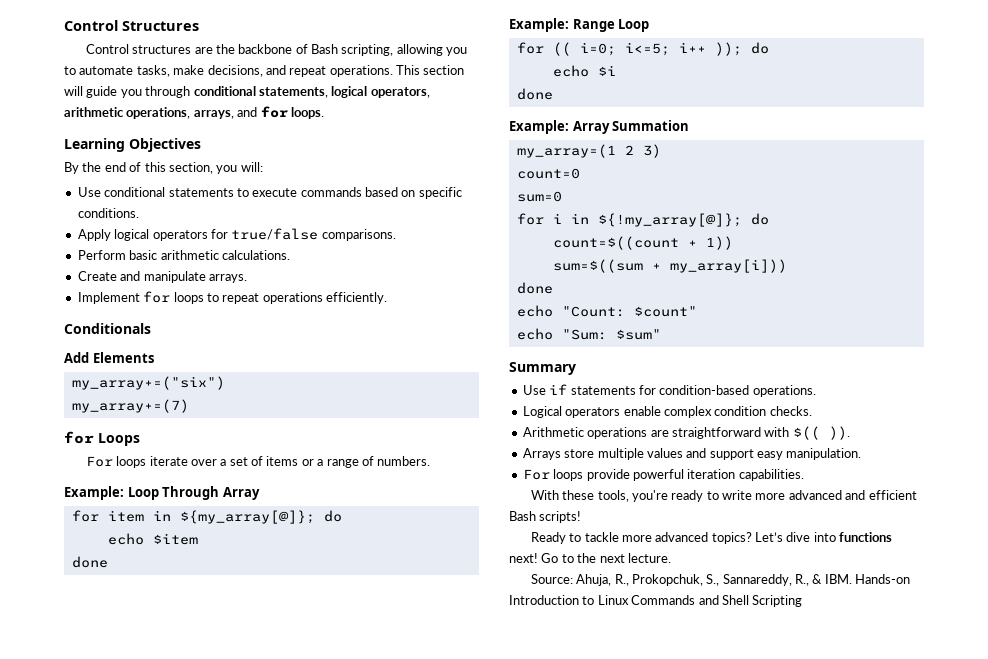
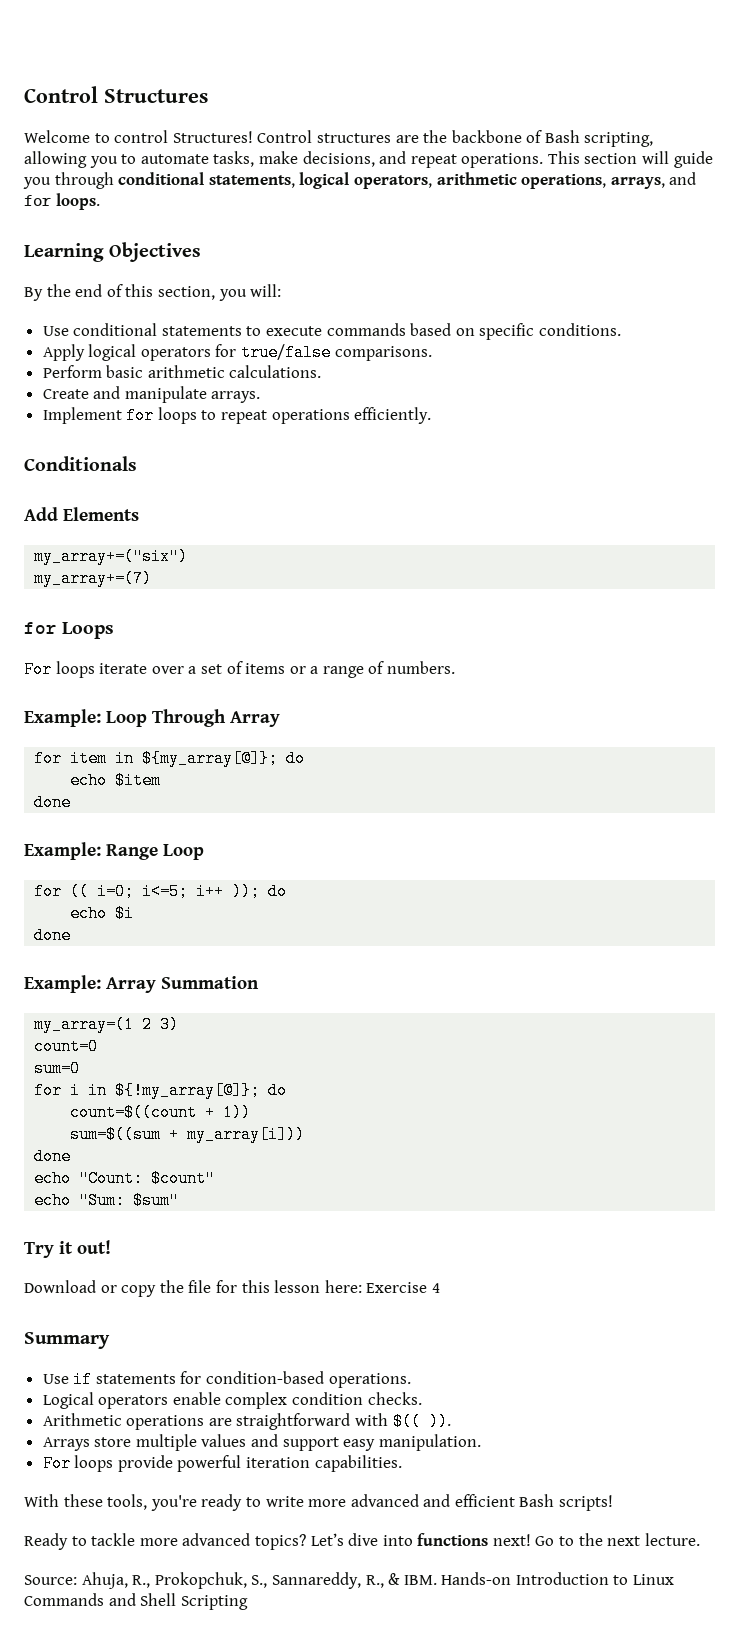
+ Welcome to control Structures!
+ Try it out!
+ Download or copy the file for this lesson here: Exercise 4

